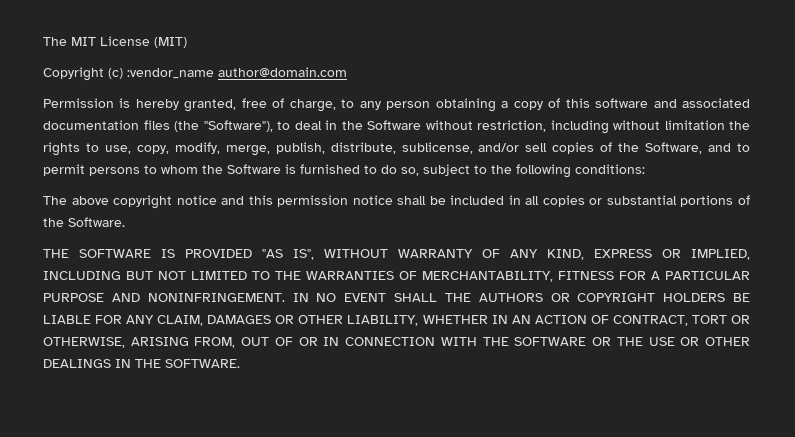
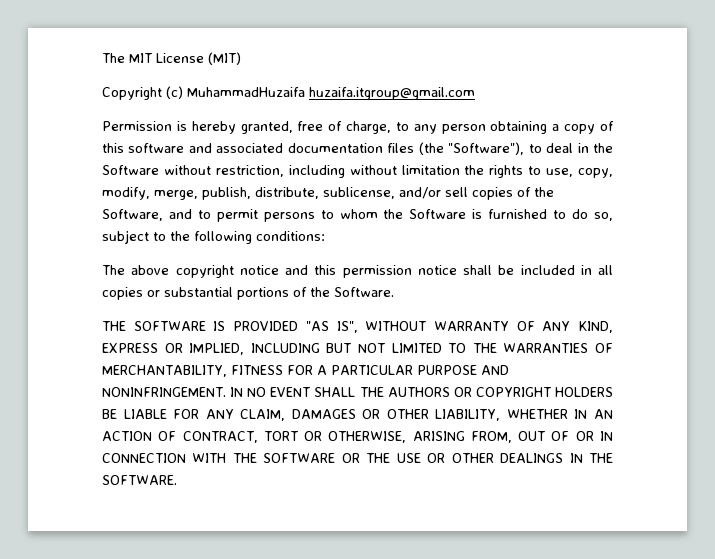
- Copyright (c) :vendor_name author@domain.com
+ Copyright (c) MuhammadHuzaifa huzaifa.itgroup@gmail.com

